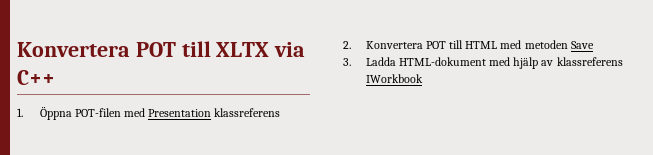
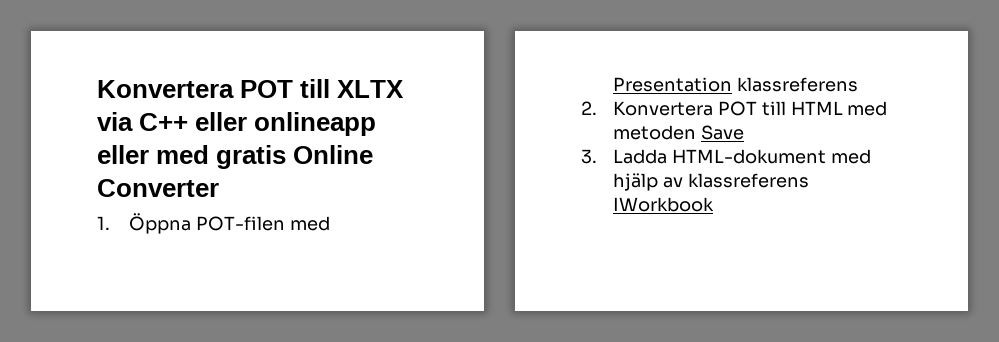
- Konvertera POT till XLTX via C++
+ Konvertera POT till XLTX via C++ eller onlineapp eller med gratis Online Converter

